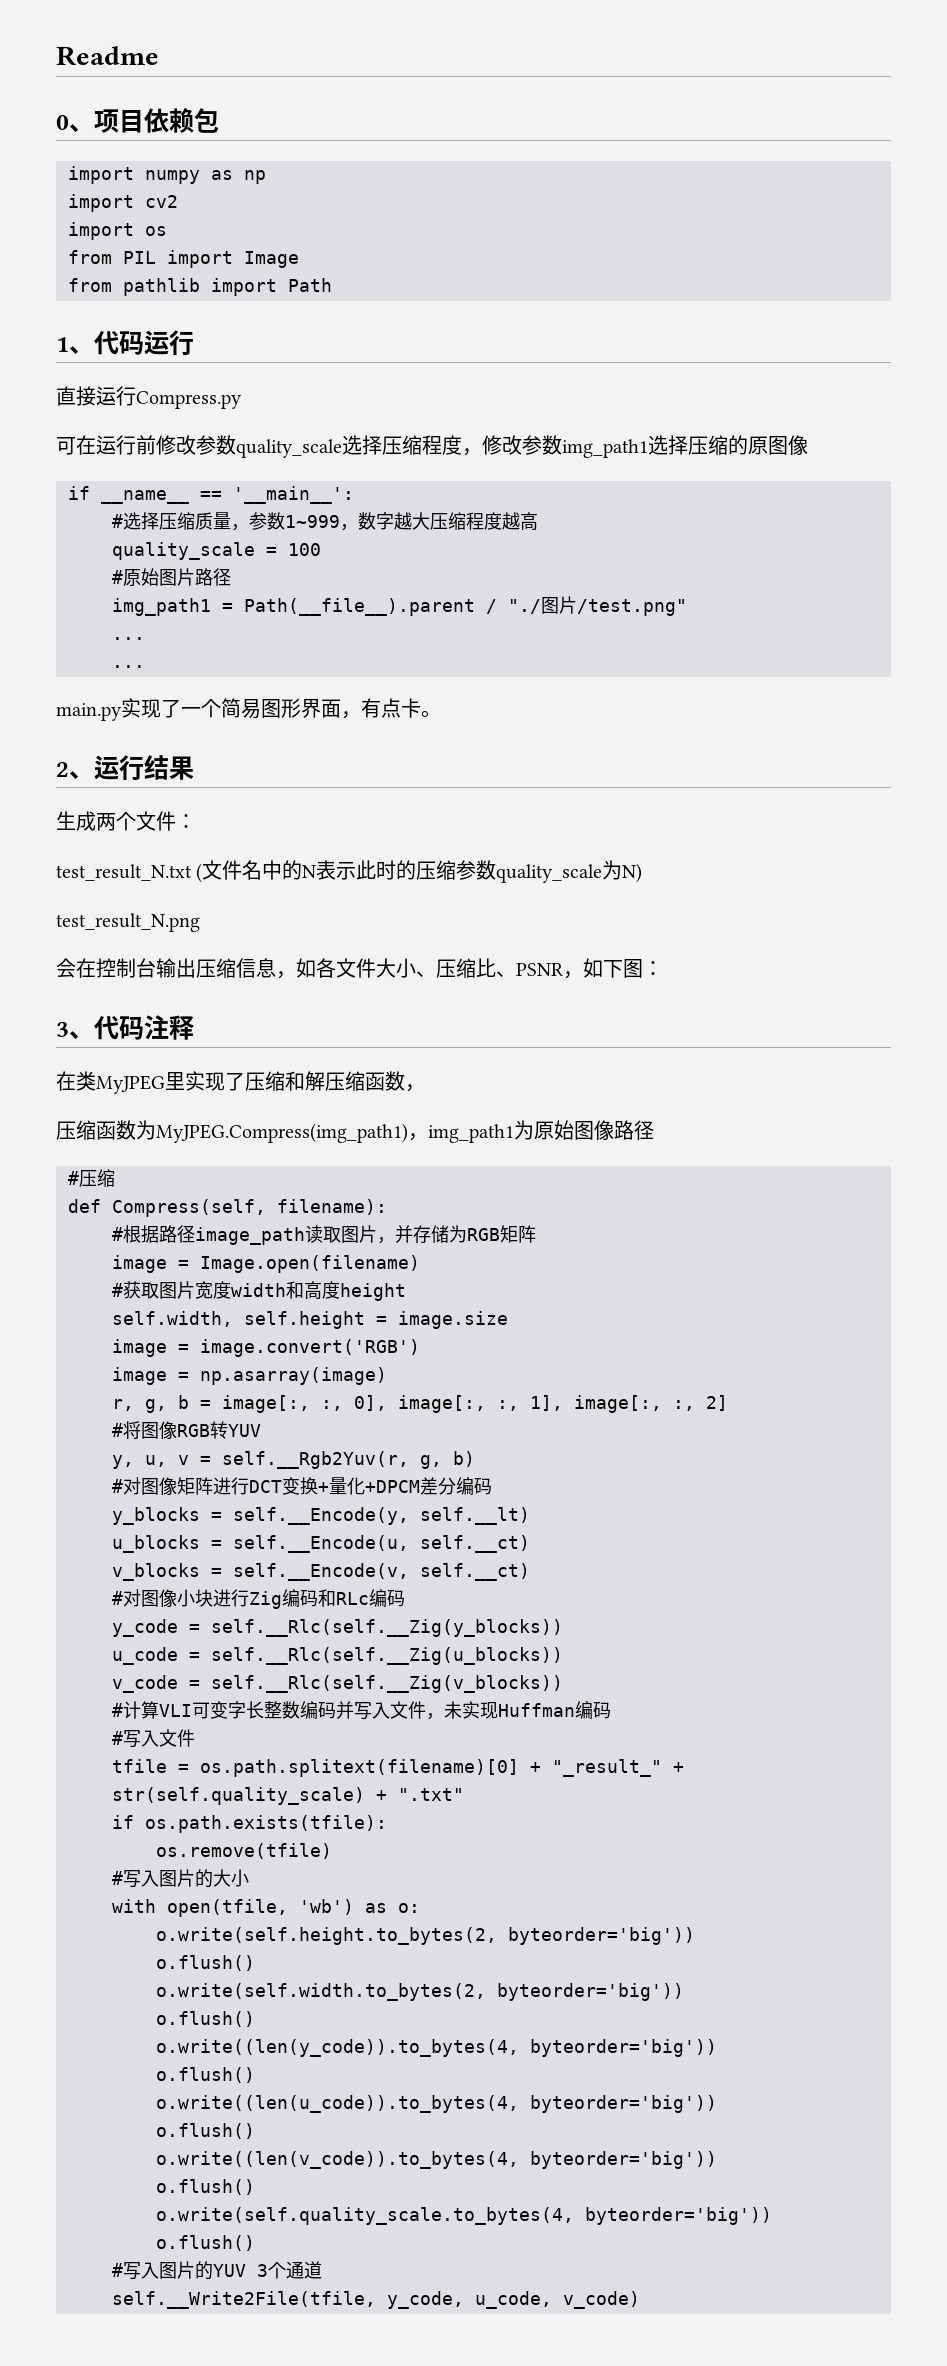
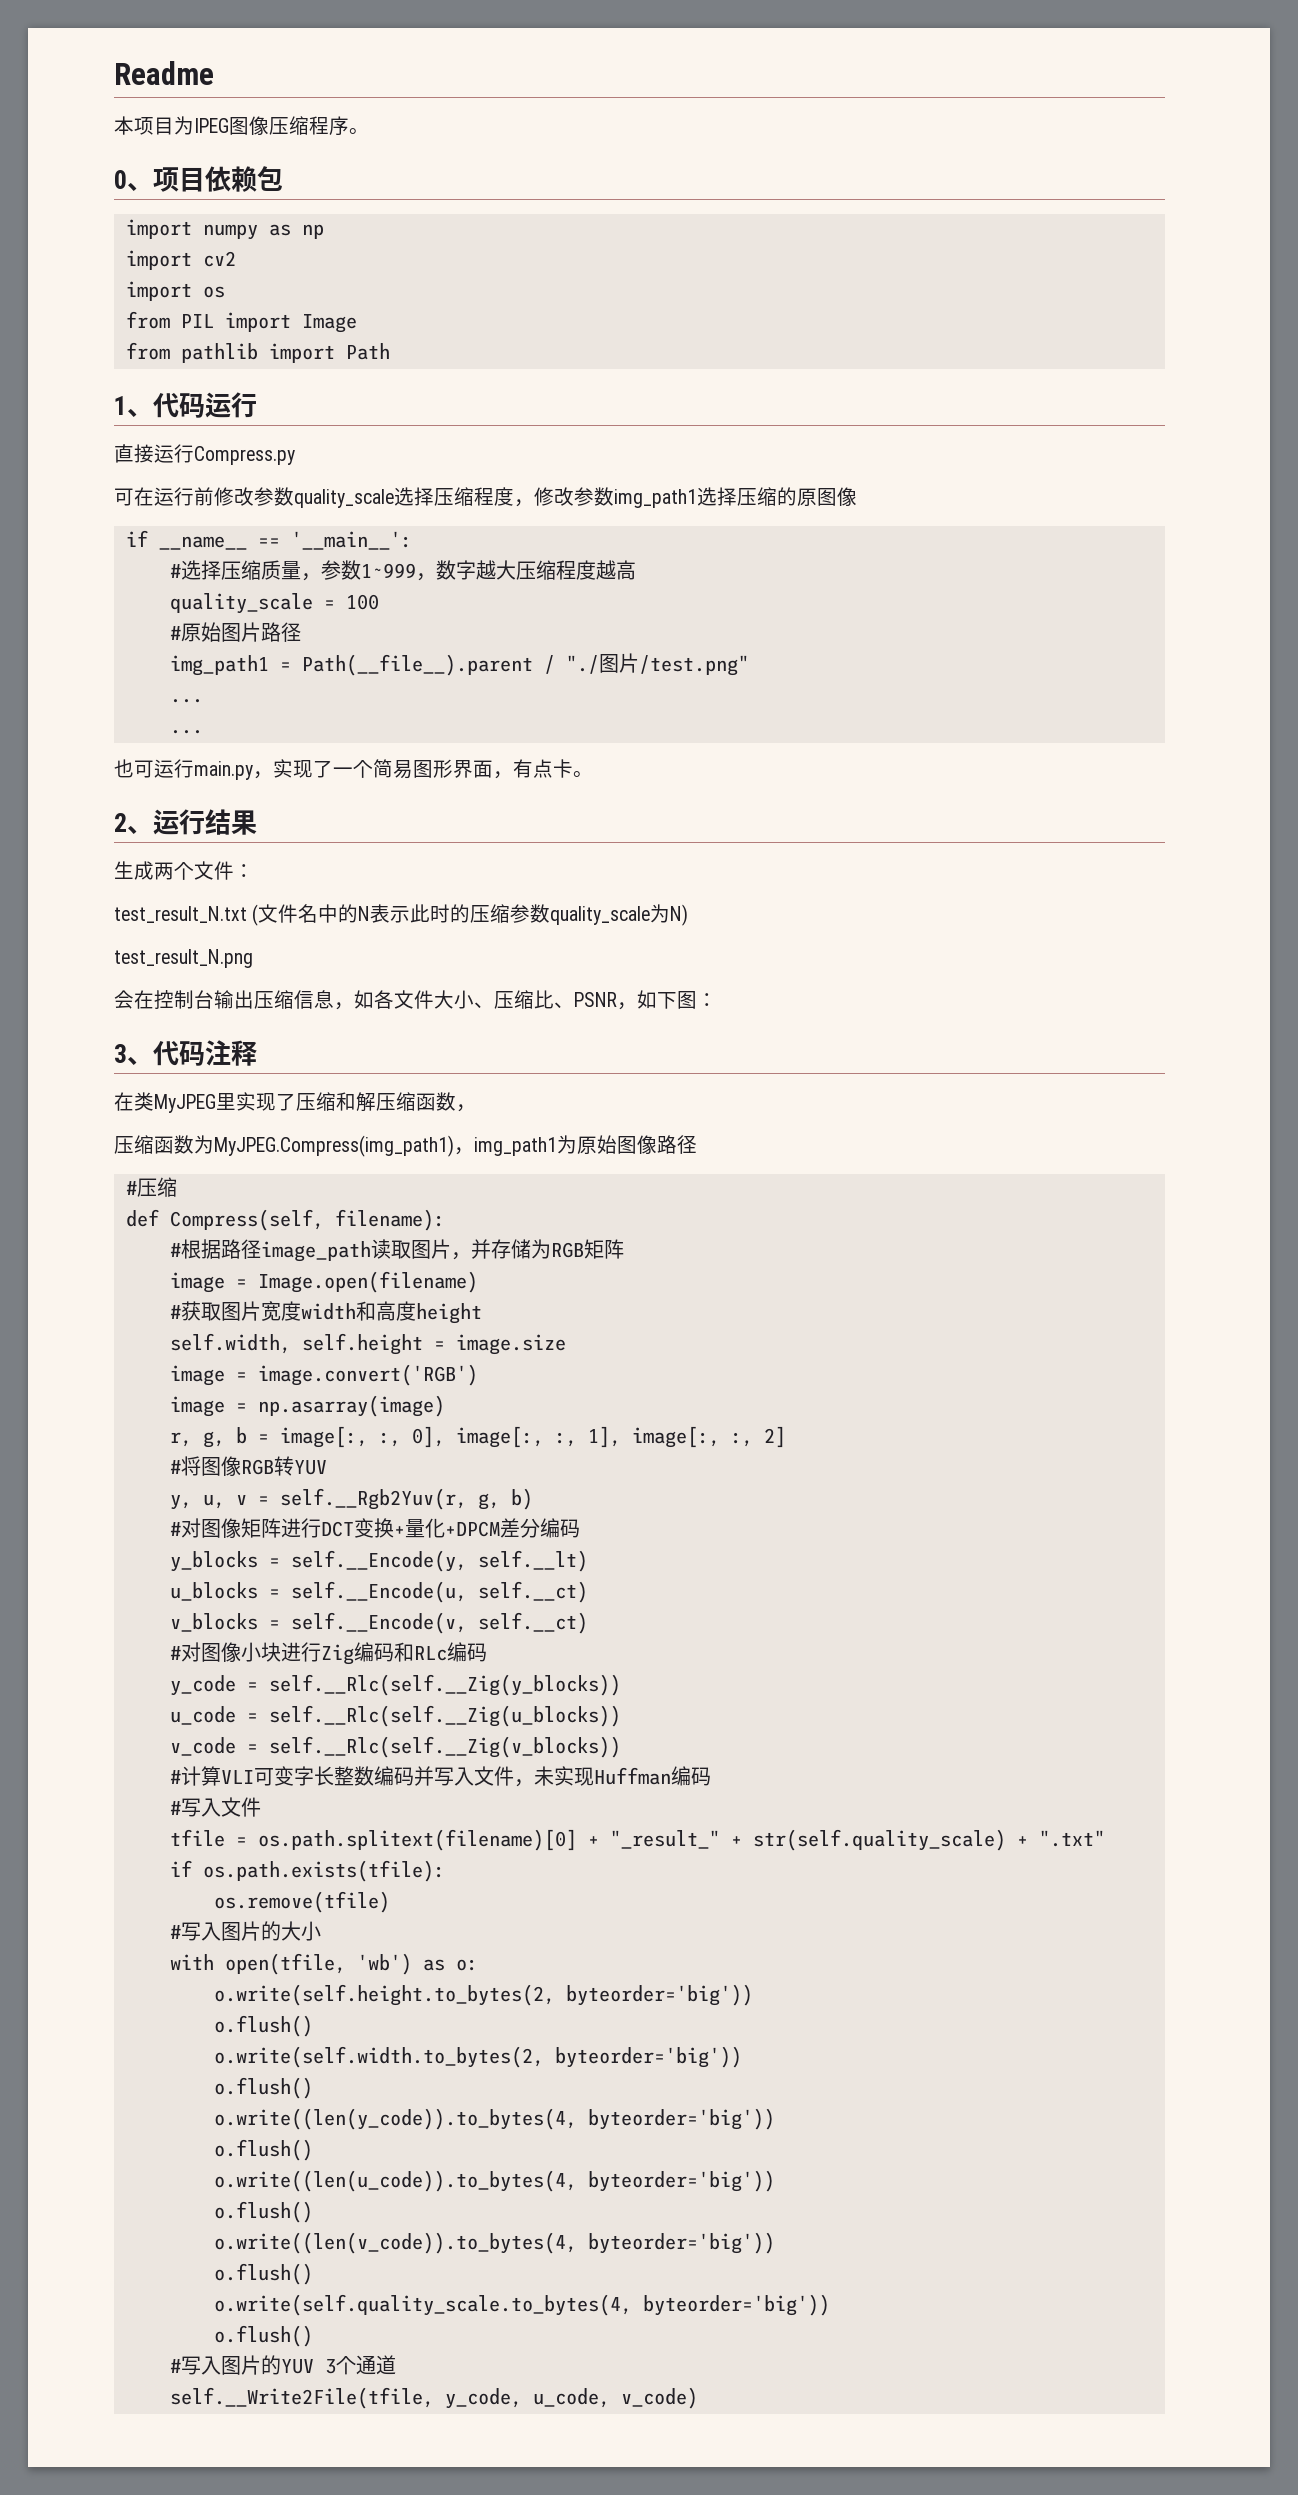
+ 本项目为IPEG图像压缩程序。
- main.py实现了一个简易图形界面，有点卡。
+ 也可运行main.py，实现了一个简易图形界面，有点卡。

